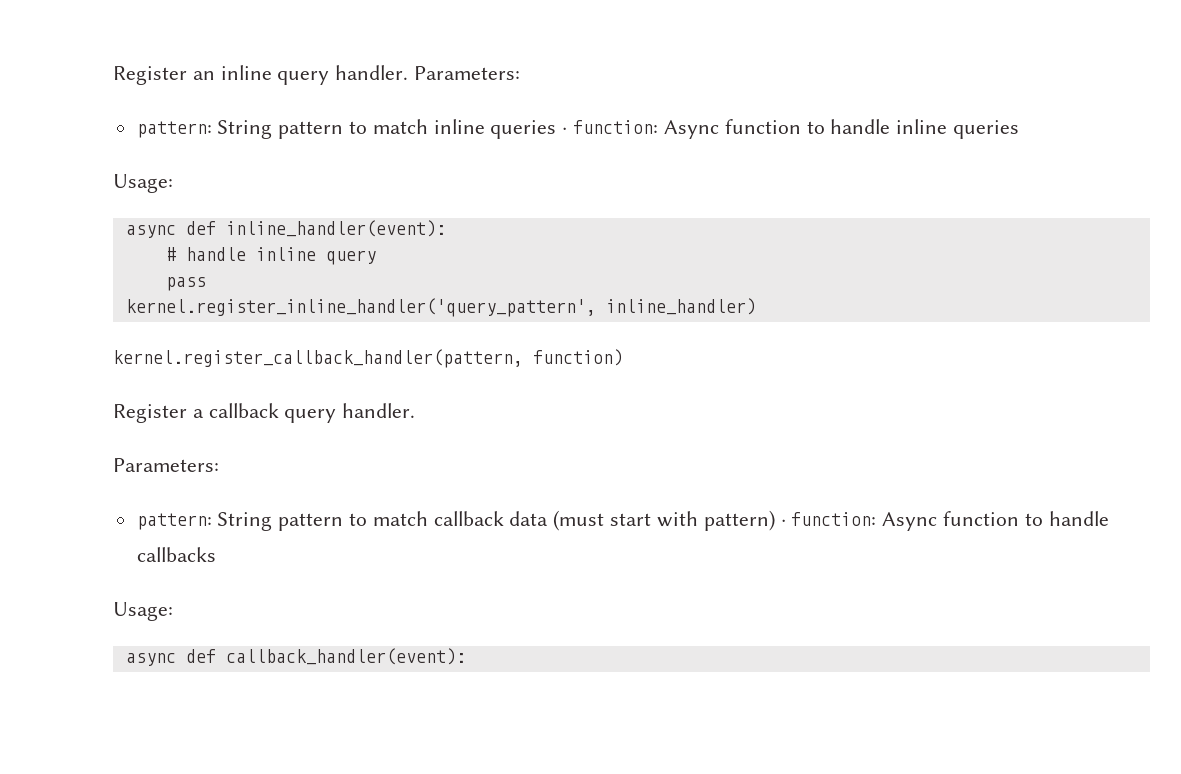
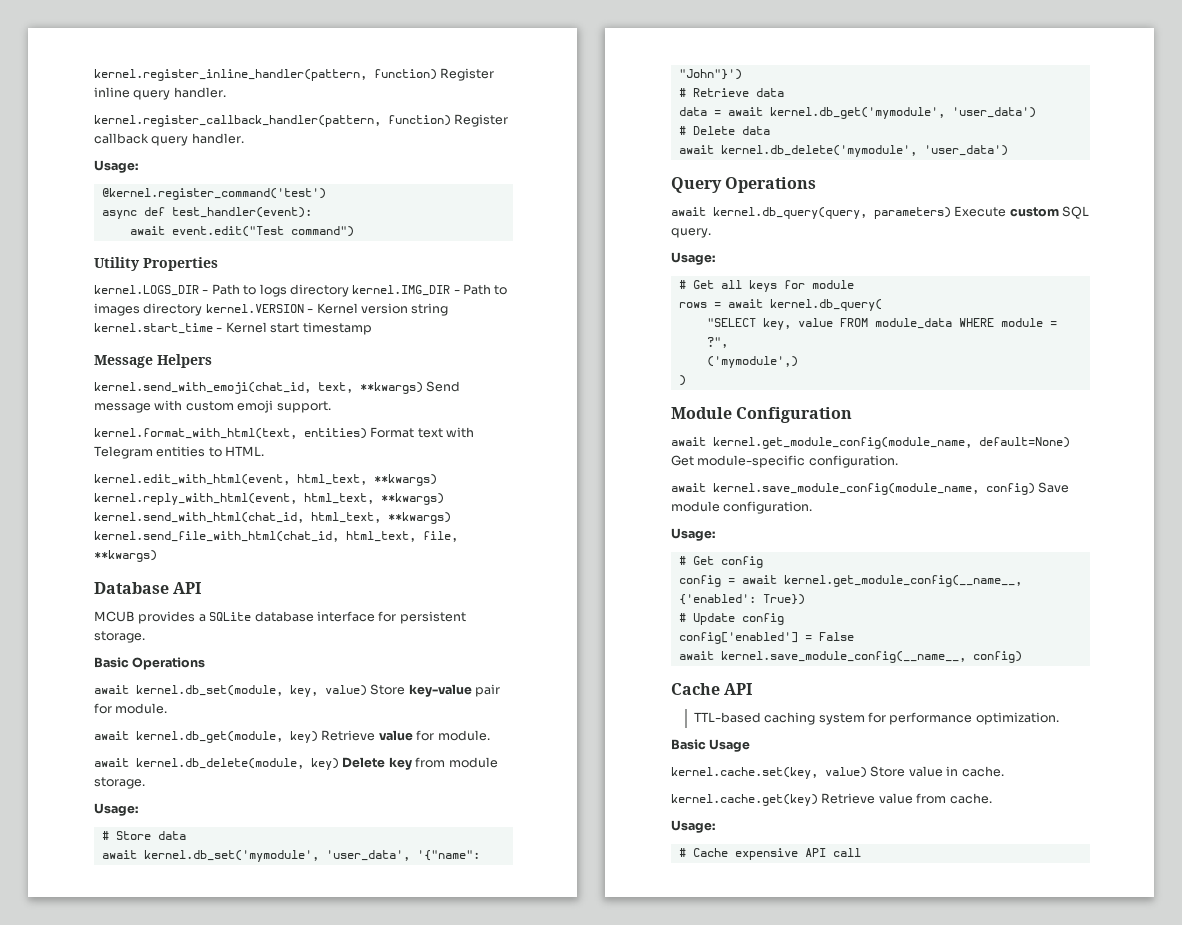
- Register an inline query handler. Parameters:
- pattern: String pattern to match inline queries · function: Async function to handle inline queries
- Usage:
- async def inline_handler(event):
- # handle inline query
- pass
- kernel.register_inline_handler('query_pattern', inline_handler)
+ kernel.register_inline_handler(pattern, function) Register inline query handler.
- kernel.register_callback_handler(pattern, function)
- Register a callback query handler.
- Parameters:
- pattern: String pattern to match callback data (must start with pattern) · function: Async function to handle callbacks
+ kernel.register_callback_handler(pattern, function) Register callback query handler.
  Usage:
- async def callback_handler(event):
+ @kernel.register_command('test')
+ async def test_handler(event):
+ await event.edit("Test command")
+ Utility Properties
+ kernel.LOGS_DIR - Path to logs directory kernel.IMG_DIR - Path to images directory kernel.VERSION - Kernel version string kernel.start_time - Kernel start timestamp
+ Message Helpers
+ kernel.send_with_emoji(chat_id, text, **kwargs) Send message with custom emoji support.
+ kernel.format_with_html(text, entities) Format text with Telegram entities to HTML.
+ kernel.edit_with_html(event, html_text, **kwargs) kernel.reply_with_html(event, html_text, **kwargs) kernel.send_with_html(chat_id, html_text, **kwargs) kernel.send_file_with_html(chat_id, html_text, file, **kwargs)
+ Database API
+ MCUB provides a SQLite database interface for persistent storage.
+ Basic Operations
+ await kernel.db_set(module, key, value) Store key-value pair for module.
+ await kernel.db_get(module, key) Retrieve value for module.
+ await kernel.db_delete(module, key) Delete key from module storage.
+ Usage:
+ # Store data
+ await kernel.db_set('mymodule', 'user_data', '{"name": "John"}')
+ # Retrieve data
+ data = await kernel.db_get('mymodule', 'user_data')
+ # Delete data
+ await kernel.db_delete('mymodule', 'user_data')
+ Query Operations
+ await kernel.db_query(query, parameters) Execute custom SQL query.
+ Usage:
+ # Get all keys for module
+ rows = await kernel.db_query(
+ "SELECT key, value FROM module_data WHERE module = ?",
+ ('mymodule',)
+ )
+ Module Configuration
+ await kernel.get_module_config(module_name, default=None) Get module-specific configuration.
+ await kernel.save_module_config(module_name, config) Save module configuration.
+ Usage:
+ # Get config
+ config = await kernel.get_module_config(__name__, {'enabled': True})
+ # Update config
+ config['enabled'] = False
+ await kernel.save_module_config(__name__, config)
+ Cache API
+ TTL-based caching system for performance optimization.
+ Basic Usage
+ kernel.cache.set(key, value) Store value in cache.
+ kernel.cache.get(key) Retrieve value from cache.
+ Usage:
+ # Cache expensive API call

